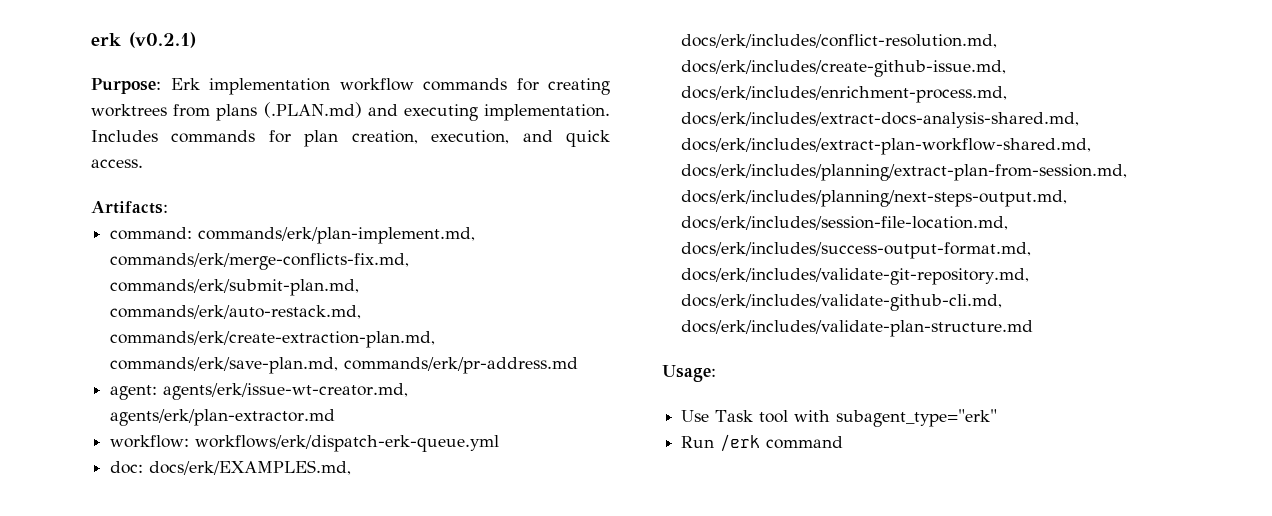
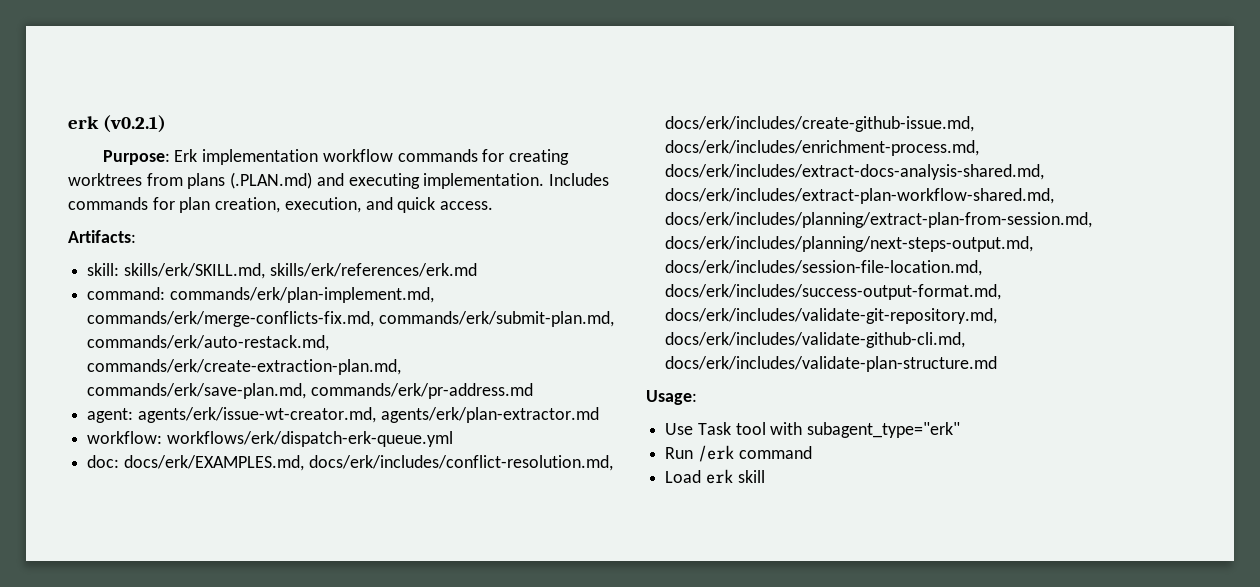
+ skill: skills/erk/SKILL.md, skills/erk/references/erk.md
+ Load erk skill

